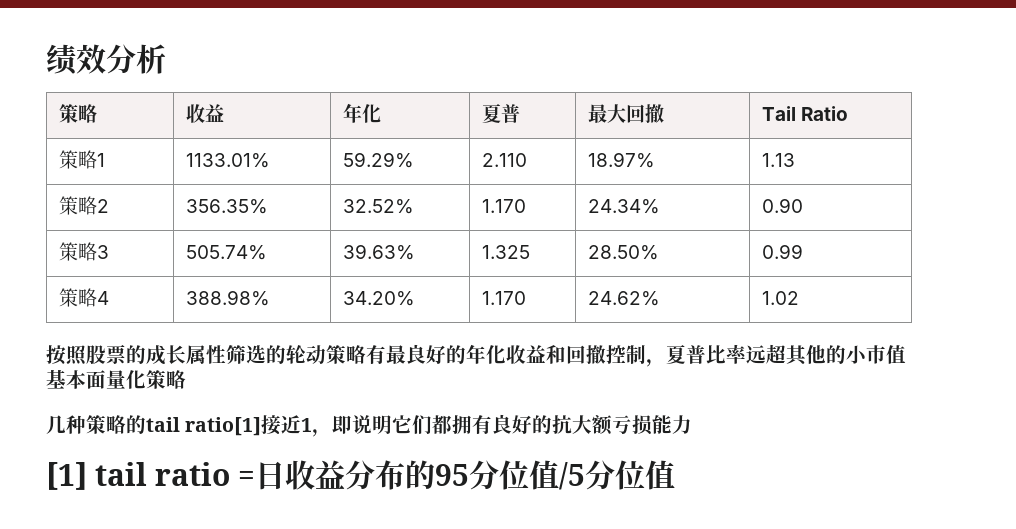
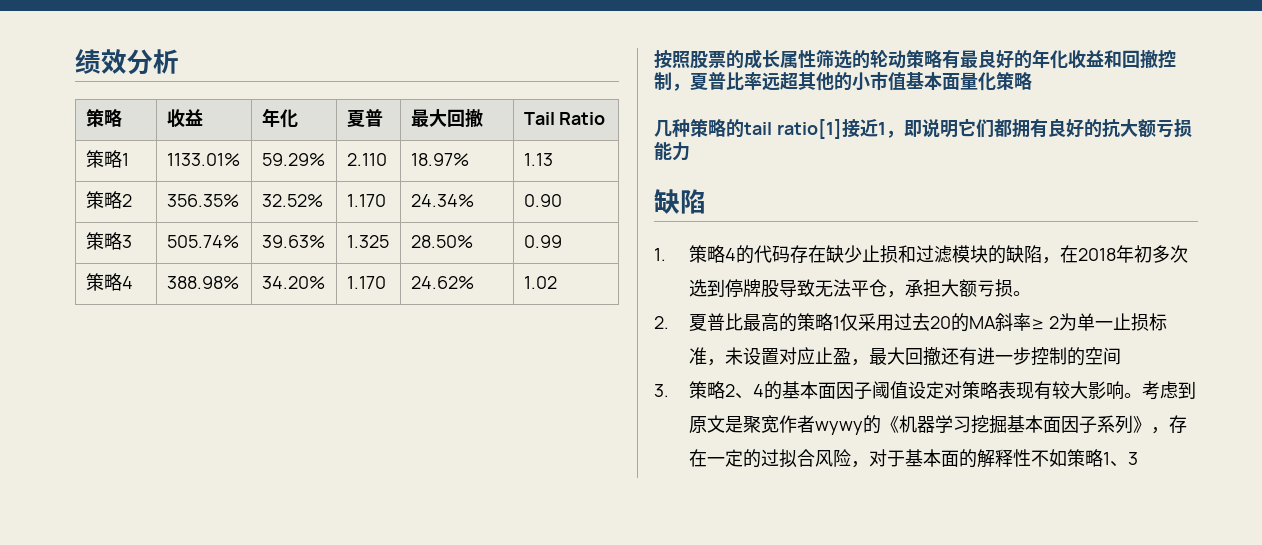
  几种策略的tail ratio[1]接近1，即说明它们都拥有良好的抗大额亏损能力
- [1] tail ratio =日收益分布的95分位值/5分位值
+ 缺陷
+ 1.策略4的代码存在缺少止损和过滤模块的缺陷，在2018年初多次选到停牌股导致无法平仓，承担大额亏损。
+ 2.夏普比最高的策略1仅采用过去20的MA斜率≥ 2为单一止损标准，未设置对应止盈，最大回撤还有进一步控制的空间
+ 3.策略2、4的基本面因子阈值设定对策略表现有较大影响。考虑到原文是聚宽作者wywy的《机器学习挖掘基本面因子系列》，存在一定的过拟合风险，对于基本面的解释性不如策略1、3

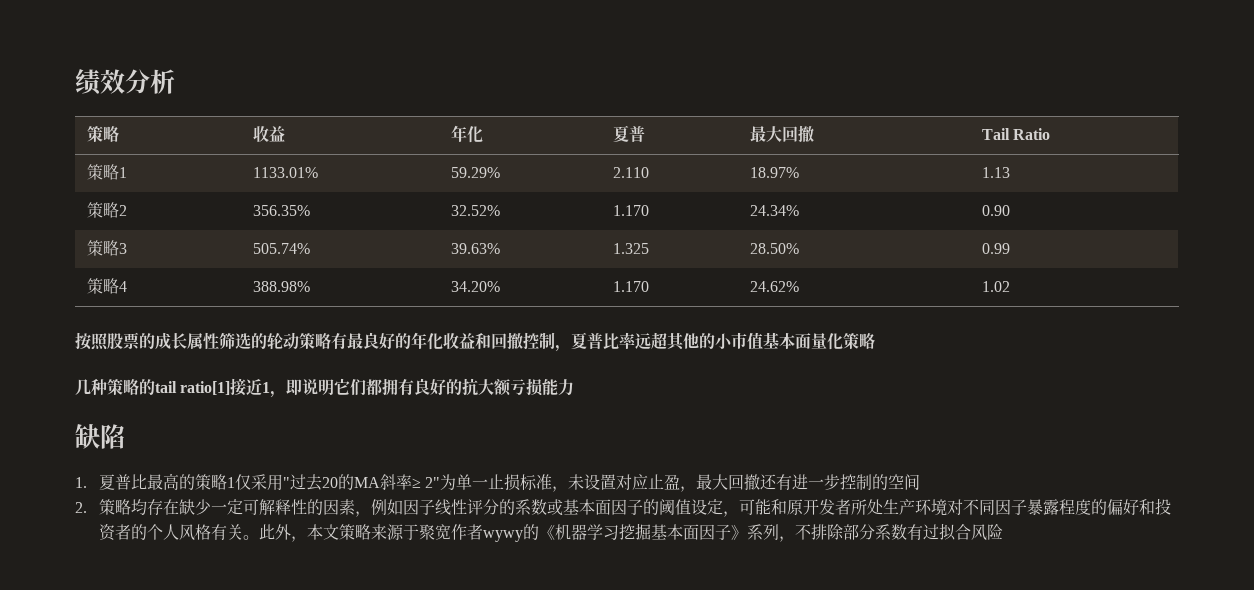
- 1.策略4的代码存在缺少止损和过滤模块的缺陷，在2018年初多次选到停牌股导致无法平仓，承担大额亏损。
- 2.夏普比最高的策略1仅采用过去20的MA斜率≥ 2为单一止损标准，未设置对应止盈，最大回撤还有进一步控制的空间
+ 1.夏普比最高的策略1仅采用"过去20的MA斜率≥ 2"为单一止损标准，未设置对应止盈，最大回撤还有进一步控制的空间
- 3.策略2、4的基本面因子阈值设定对策略表现有较大影响。考虑到原文是聚宽作者wywy的《机器学习挖掘基本面因子系列》，存在一定的过拟合风险，对于基本面的解释性不如策略1、3
+ 2.策略均存在缺少一定可解释性的因素，例如因子线性评分的系数或基本面因子的阈值设定，可能和原开发者所处生产环境对不同因子暴露程度的偏好和投资者的个人风格有关。此外，本文策略来源于聚宽作者wywy的《机器学习挖掘基本面因子》系列，不排除部分系数有过拟合风险

